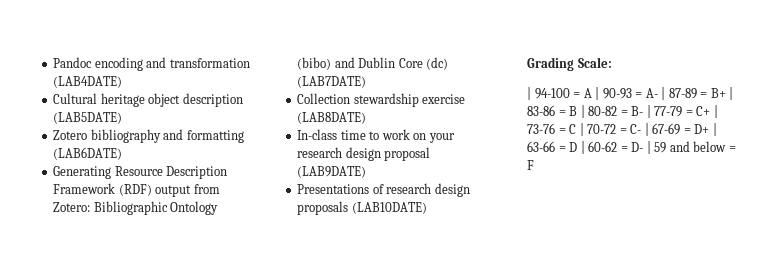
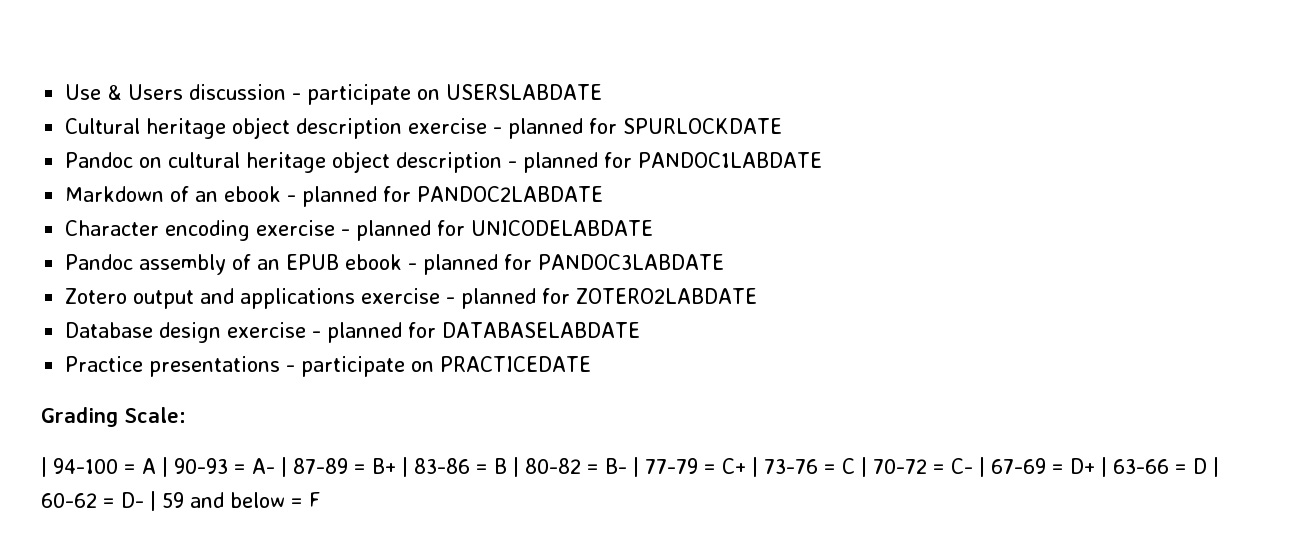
- Pandoc encoding and transformation (LAB4DATE)
- Cultural heritage object description (LAB5DATE)
- Zotero bibliography and formatting (LAB6DATE)
- Generating Resource Description Framework (RDF) output from Zotero: Bibliographic Ontology (bibo) and Dublin Core (dc) (LAB7DATE)
- Collection stewardship exercise (LAB8DATE)
- In-class time to work on your research design proposal (LAB9DATE)
- Presentations of research design proposals (LAB10DATE)
+ Use & Users discussion - participate on USERSLABDATE
+ Cultural heritage object description exercise - planned for SPURLOCKDATE
+ Pandoc on cultural heritage object description - planned for PANDOC1LABDATE
+ Markdown of an ebook - planned for PANDOC2LABDATE
+ Character encoding exercise - planned for UNICODELABDATE
+ Pandoc assembly of an EPUB ebook - planned for PANDOC3LABDATE
+ Zotero output and applications exercise - planned for ZOTERO2LABDATE
+ Database design exercise - planned for DATABASELABDATE
+ Practice presentations - participate on PRACTICEDATE

